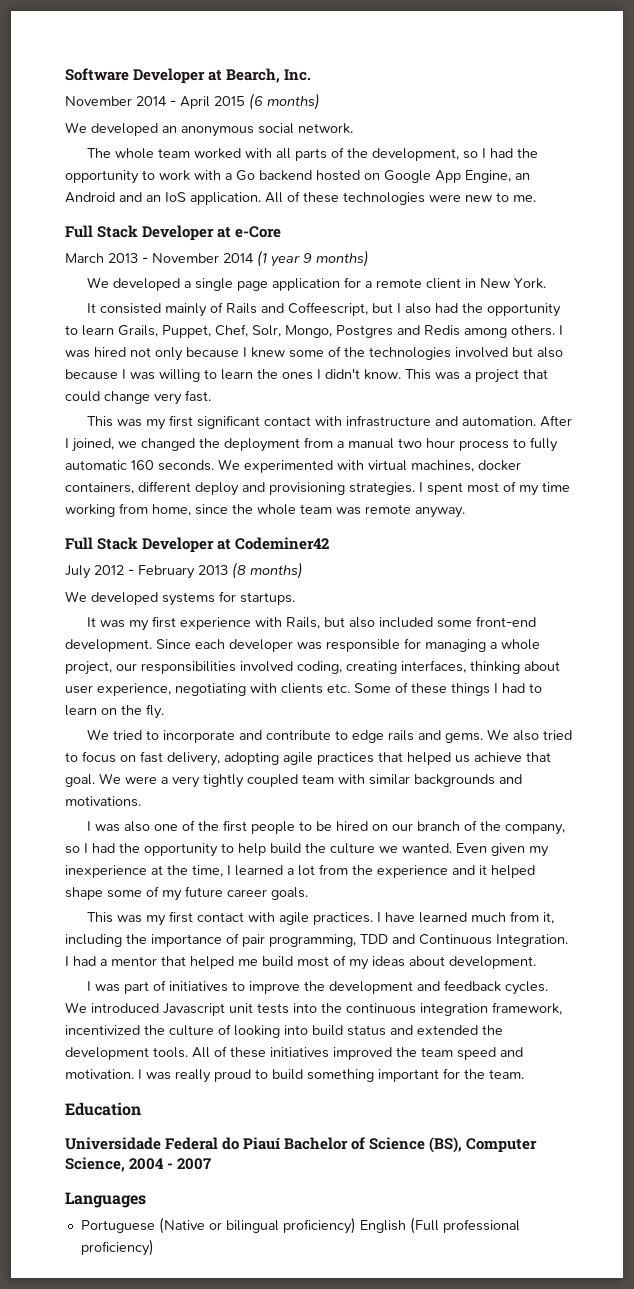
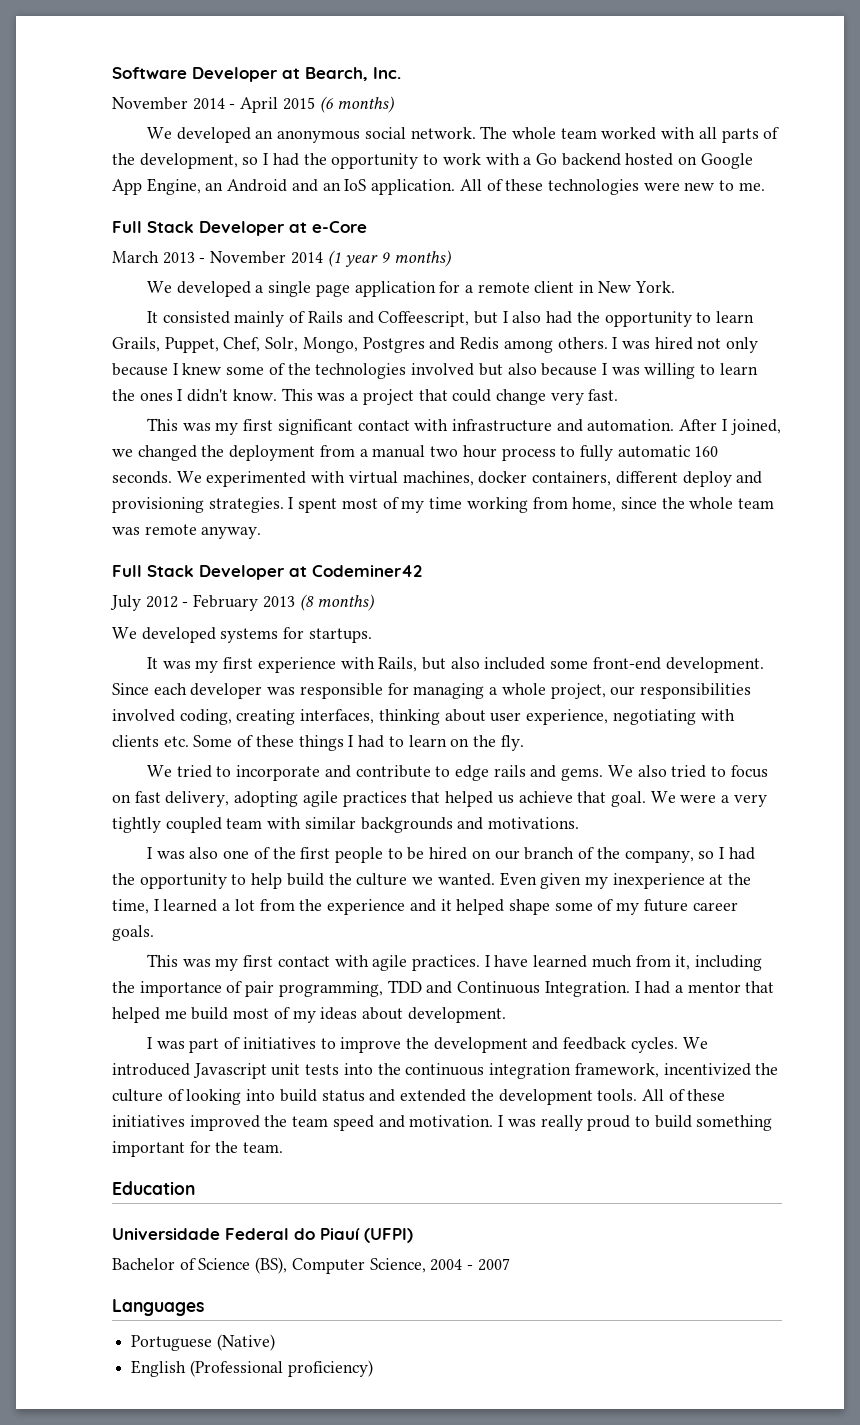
- We developed an anonymous social network.
- The whole team worked with all parts of the development, so I had the opportunity to work with a Go backend hosted on Google App Engine, an Android and an IoS application.
+ We developed an anonymous social network. The whole team worked with all parts of the development, so I had the opportunity to work with a Go backend hosted on Google App Engine, an Android and an IoS application.
- Universidade Federal do Piauí Bachelor of Science (BS), Computer Science, 2004 - 2007
+ Universidade Federal do Piauí (UFPI)
+ Bachelor of Science (BS), Computer Science, 2004 - 2007
- Portuguese (Native or bilingual proficiency) English (Full professional proficiency)
+ Portuguese (Native)
+ English (Professional proficiency)

